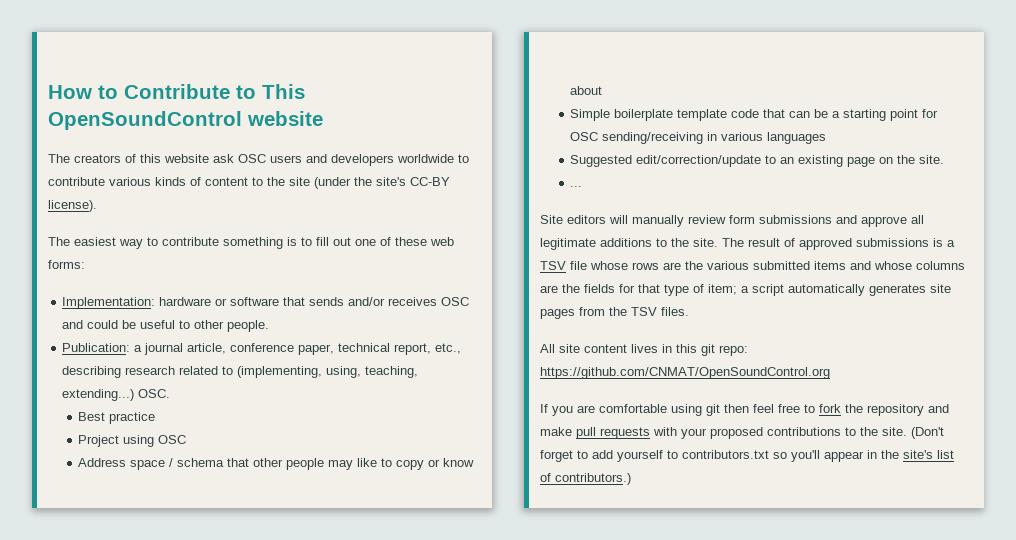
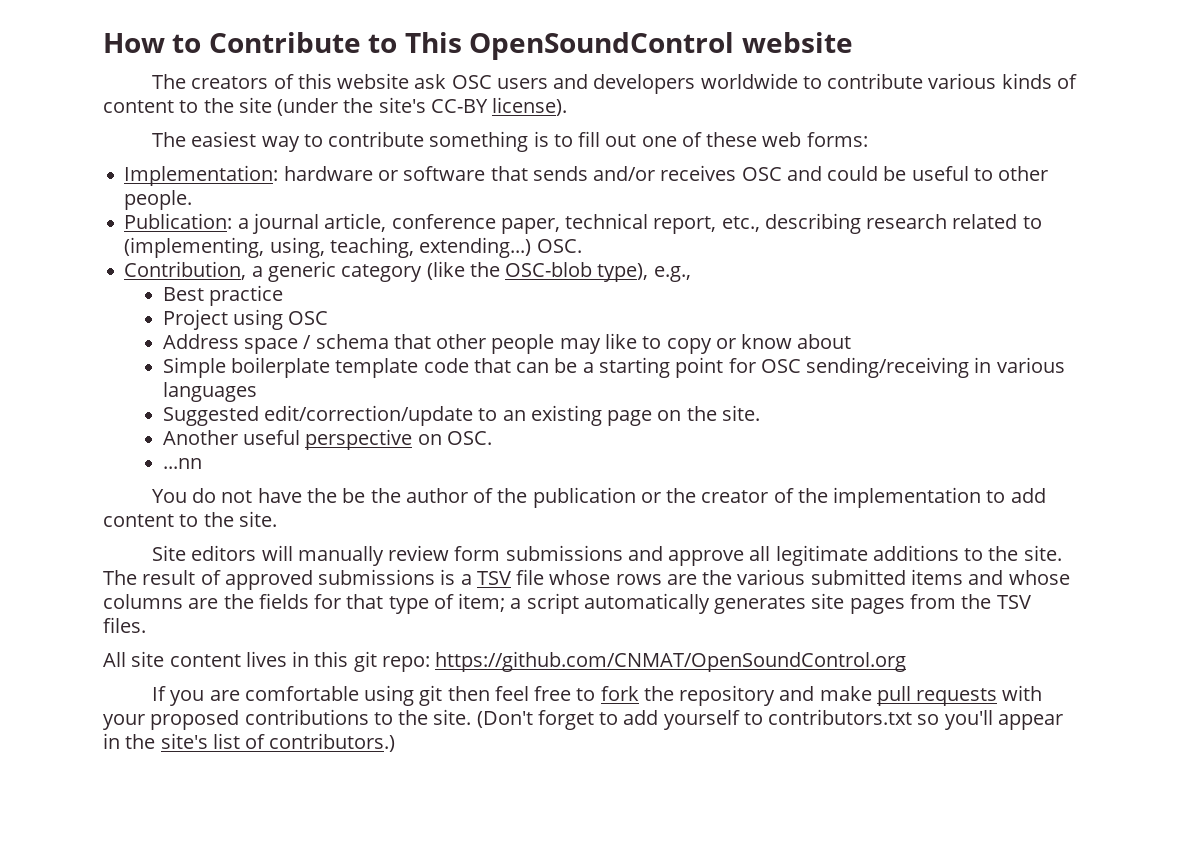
+ Contribution, a generic category (like the OSC-blob type), e.g.,
- ...
+ Another useful perspective on OSC.
+ ...nn
+ You do not have the be the author of the publication or the creator of the implementation to add content to the site.

